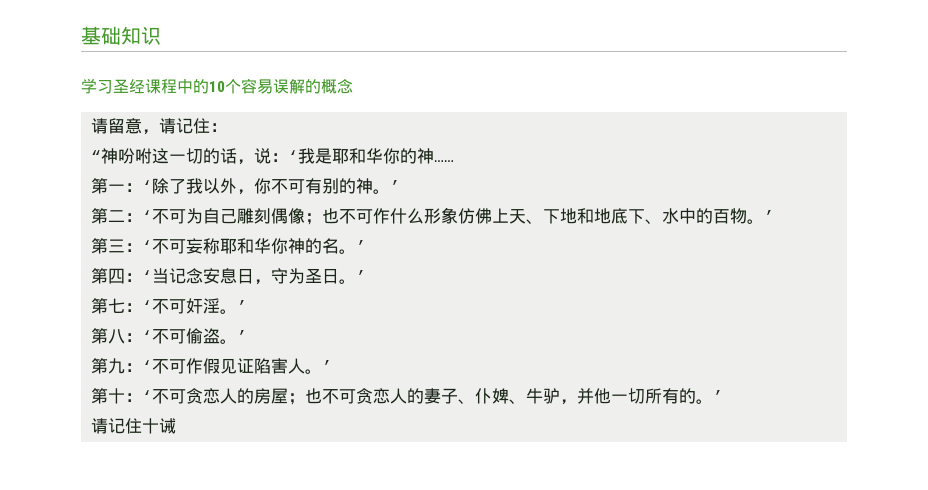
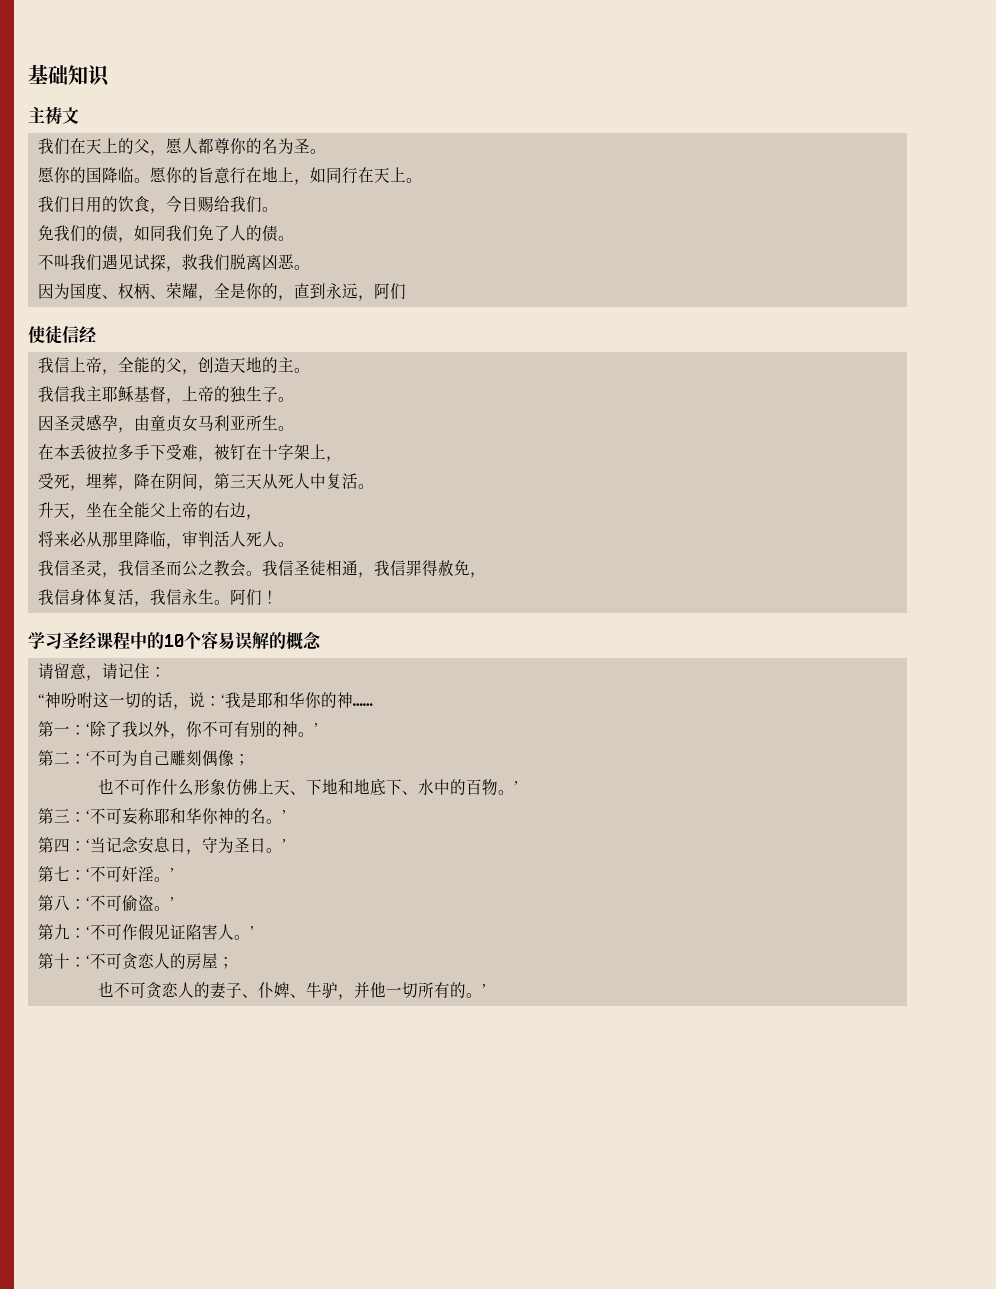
+ 主祷文
+ 我们在天上的父，愿人都尊你的名为圣。
+ 愿你的国降临。愿你的旨意行在地上，如同行在天上。
+ 我们日用的饮食，今日赐给我们。
+ 免我们的债，如同我们免了人的债。
+ 不叫我们遇见试探，救我们脱离凶恶。
+ 因为国度、权柄、荣耀，全是你的，直到永远，阿们
+ 使徒信经
+ 我信上帝，全能的父，创造天地的主。
+ 我信我主耶稣基督，上帝的独生子。
+ 因圣灵感孕，由童贞女马利亚所生。
+ 在本丢彼拉多手下受难，被钉在十字架上，
+ 受死，埋葬，降在阴间，第三天从死人中复活。
+ 升天，坐在全能父上帝的右边，
+ 将来必从那里降临，审判活人死人。
+ 我信圣灵，我信圣而公之教会。我信圣徒相通，我信罪得赦免，
+ 我信身体复活，我信永生。阿们！
- 第二：‘不可为自己雕刻偶像；也不可作什么形象仿佛上天、下地和地底下、水中的百物。’
+ 第二：‘不可为自己雕刻偶像；
+ 也不可作什么形象仿佛上天、下地和地底下、水中的百物。’
- 第十：‘不可贪恋人的房屋；也不可贪恋人的妻子、仆婢、牛驴，并他一切所有的。’
+ 第十：‘不可贪恋人的房屋；
+ 也不可贪恋人的妻子、仆婢、牛驴，并他一切所有的。’
- 请记住十诫

